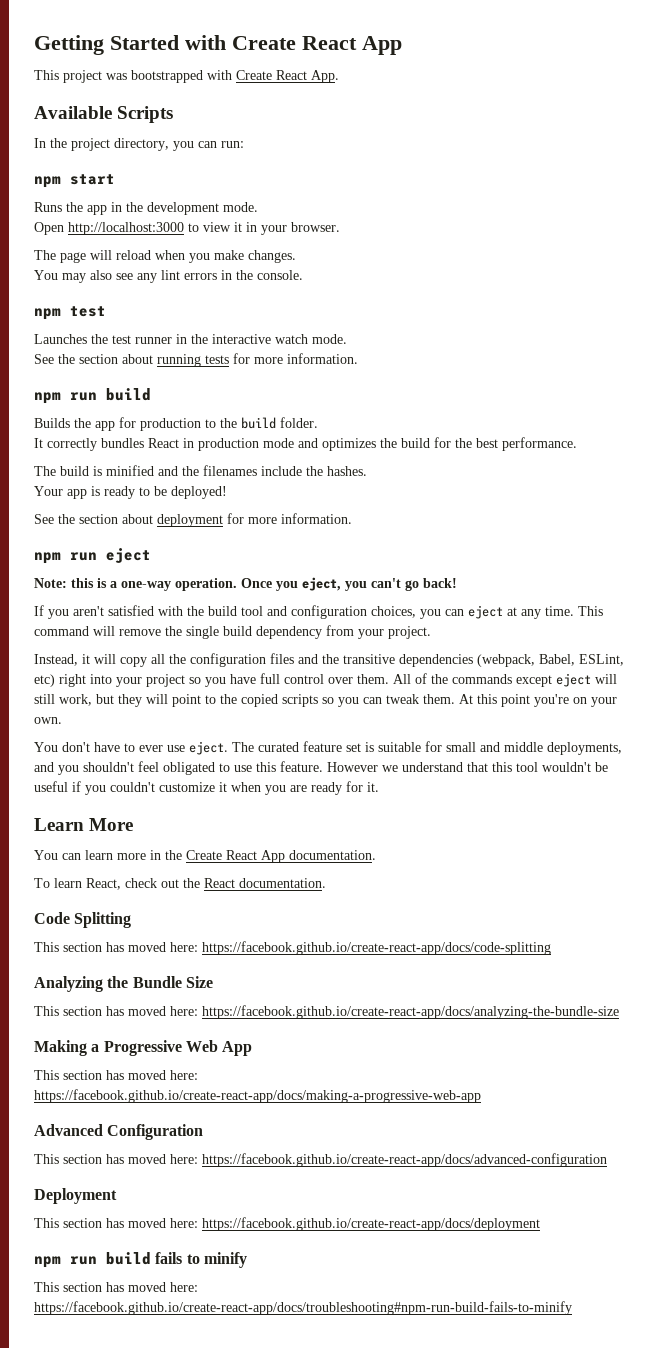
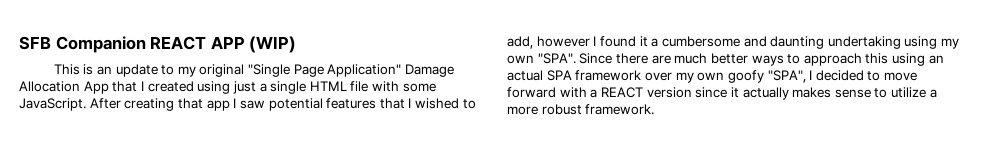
- Getting Started with Create React App
- This project was bootstrapped with Create React App.
- Available Scripts
- In the project directory, you can run:
- npm start
- Runs the app in the development mode.
- Open http://localhost:3000 to view it in your browser.
- The page will reload when you make changes.
- You may also see any lint errors in the console.
- npm test
- Launches the test runner in the interactive watch mode.
- See the section about running tests for more information.
- npm run build
- Builds the app for production to the build folder.
- It correctly bundles React in production mode and optimizes the build for the best performance.
- The build is minified and the filenames include the hashes.
- Your app is ready to be deployed!
- See the section about deployment for more information.
- npm run eject
- Note: this is a one-way operation. Once you eject, you can't go back!
- If you aren't satisfied with the build tool and configuration choices, you can eject at any time. This command will remove the single build dependency from your project.
- Instead, it will copy all the configuration files and the transitive dependencies (webpack, Babel, ESLint, etc) right into your project so you have full control over them. All of the commands except eject will still work, but they will point to the copied scripts so you can tweak them. At this point you're on your own.
- You don't have to ever use eject. The curated feature set is suitable for small and middle deployments, and you shouldn't feel obligated to use this feature. However we understand that this tool wouldn't be useful if you couldn't customize it when you are ready for it.
- Learn More
- You can learn more in the Create React App documentation.
- To learn React, check out the React documentation.
- Code Splitting
- This section has moved here: https://facebook.github.io/create-react-app/docs/code-splitting
- Analyzing the Bundle Size
- This section has moved here: https://facebook.github.io/create-react-app/docs/analyzing-the-bundle-size
- Making a Progressive Web App
- This section has moved here: https://facebook.github.io/create-react-app/docs/making-a-progressive-web-app
- Advanced Configuration
- This section has moved here: https://facebook.github.io/create-react-app/docs/advanced-configuration
- Deployment
- This section has moved here: https://facebook.github.io/create-react-app/docs/deployment
- npm run build fails to minify
- This section has moved here: https://facebook.github.io/create-react-app/docs/troubleshooting#npm-run-build-fails-to-minify
+ SFB Companion REACT APP (WIP)
+ This is an update to my original "Single Page Application" Damage Allocation App that I created using just a single HTML file with some JavaScript. After creating that app I saw potential features that I wished to add, however I found it a cumbersome and daunting undertaking using my own "SPA". Since there are much better ways to approach this using an actual SPA framework over my own goofy "SPA", I decided to move forward with a REACT version since it actually makes sense to utilize a more robust framework.

